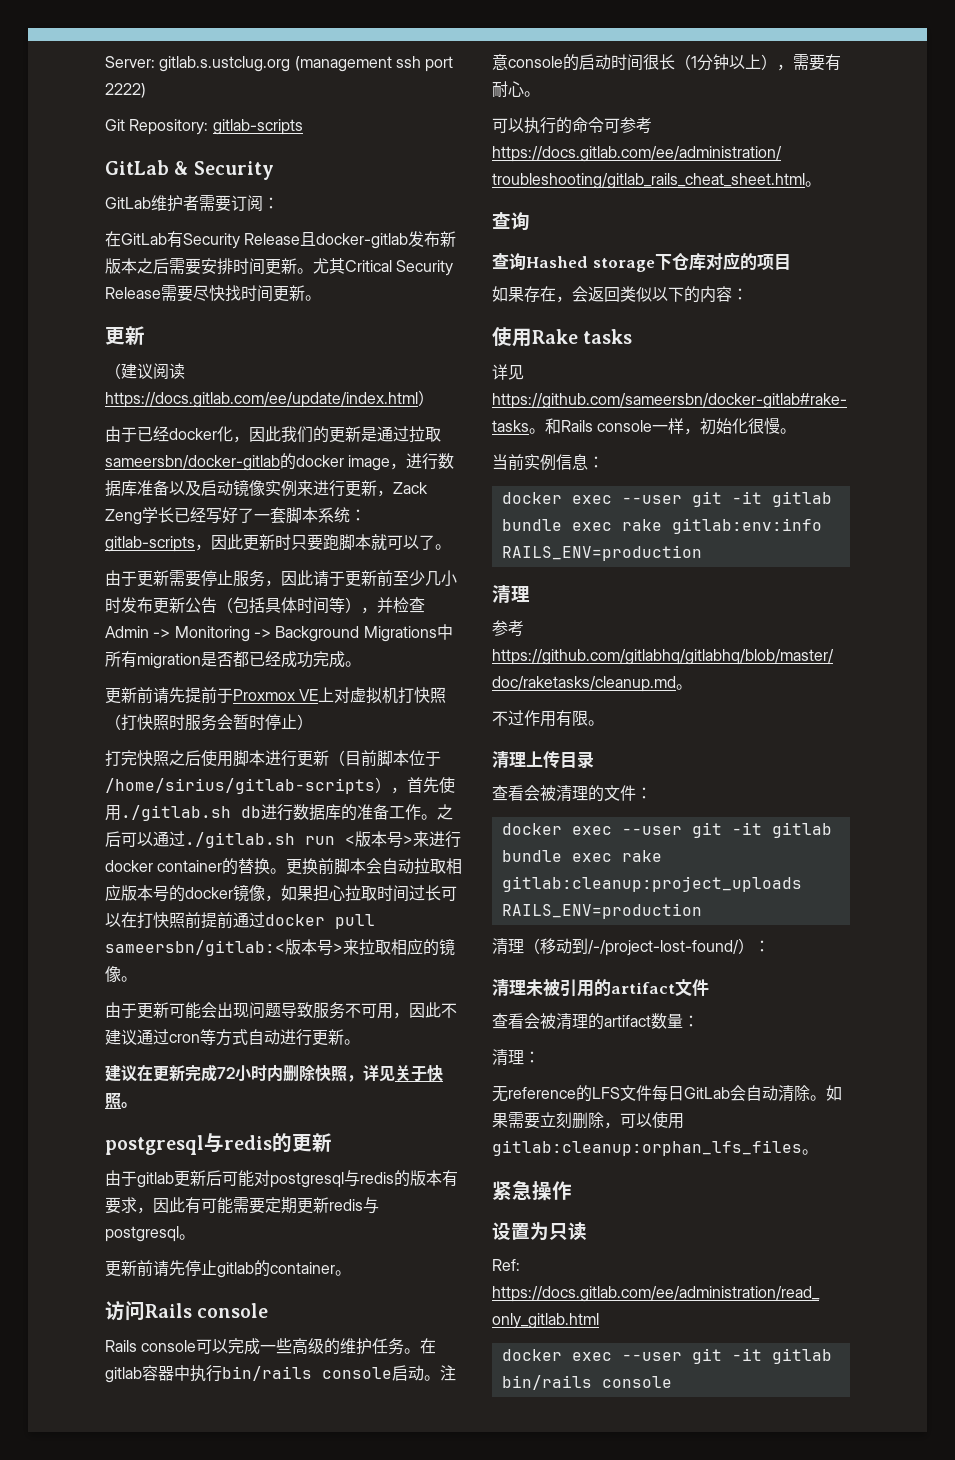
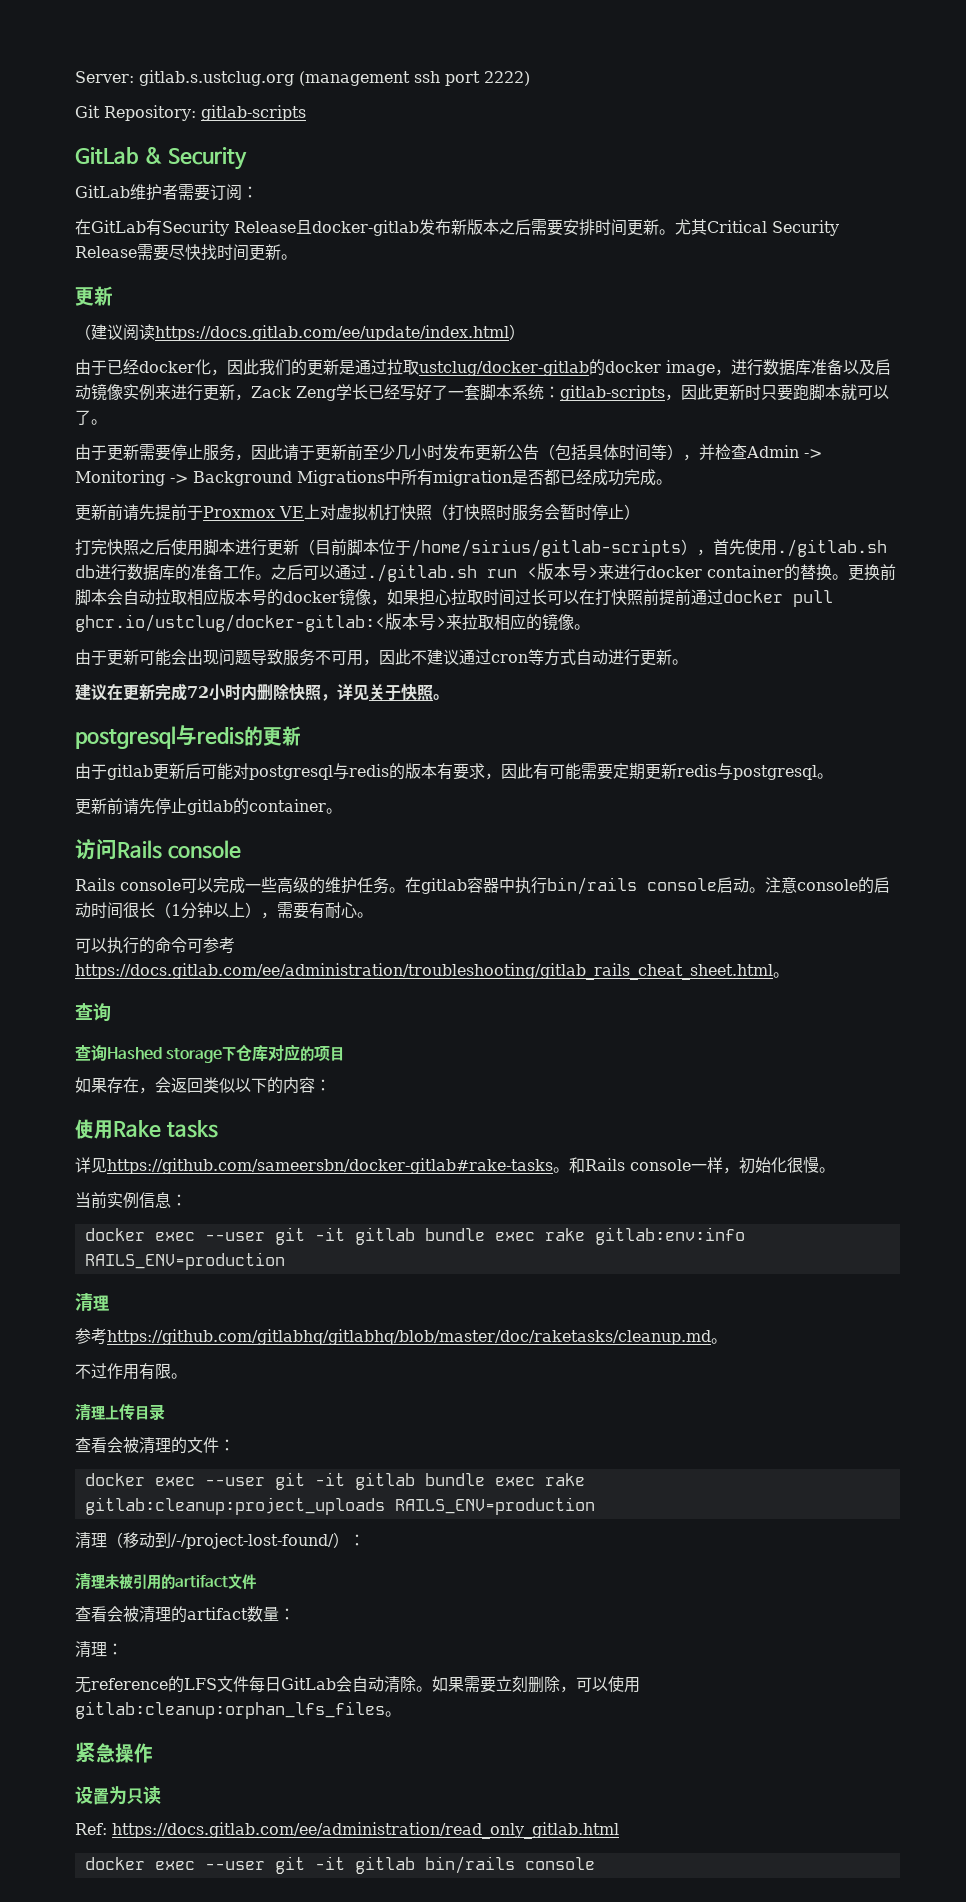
- 由于已经docker化，因此我们的更新是通过拉取sameersbn/docker-gitlab的docker image，进行数据库准备以及启动镜像实例来进行更新，Zack Zeng学长已经写好了一套脚本系统：gitlab-scripts，因此更新时只要跑脚本就可以了。
+ 由于已经docker化，因此我们的更新是通过拉取ustclug/docker-gitlab的docker image，进行数据库准备以及启动镜像实例来进行更新，Zack Zeng学长已经写好了一套脚本系统：gitlab-scripts，因此更新时只要跑脚本就可以了。
- 更换前脚本会自动拉取相应版本号的docker镜像，如果担心拉取时间过长可以在打快照前提前通过docker pull sameersbn/gitlab:<版本号>来拉取相应的镜像。
+ 更换前脚本会自动拉取相应版本号的docker镜像，如果担心拉取时间过长可以在打快照前提前通过docker pull ghcr.io/ustclug/docker-gitlab:<版本号>来拉取相应的镜像。

